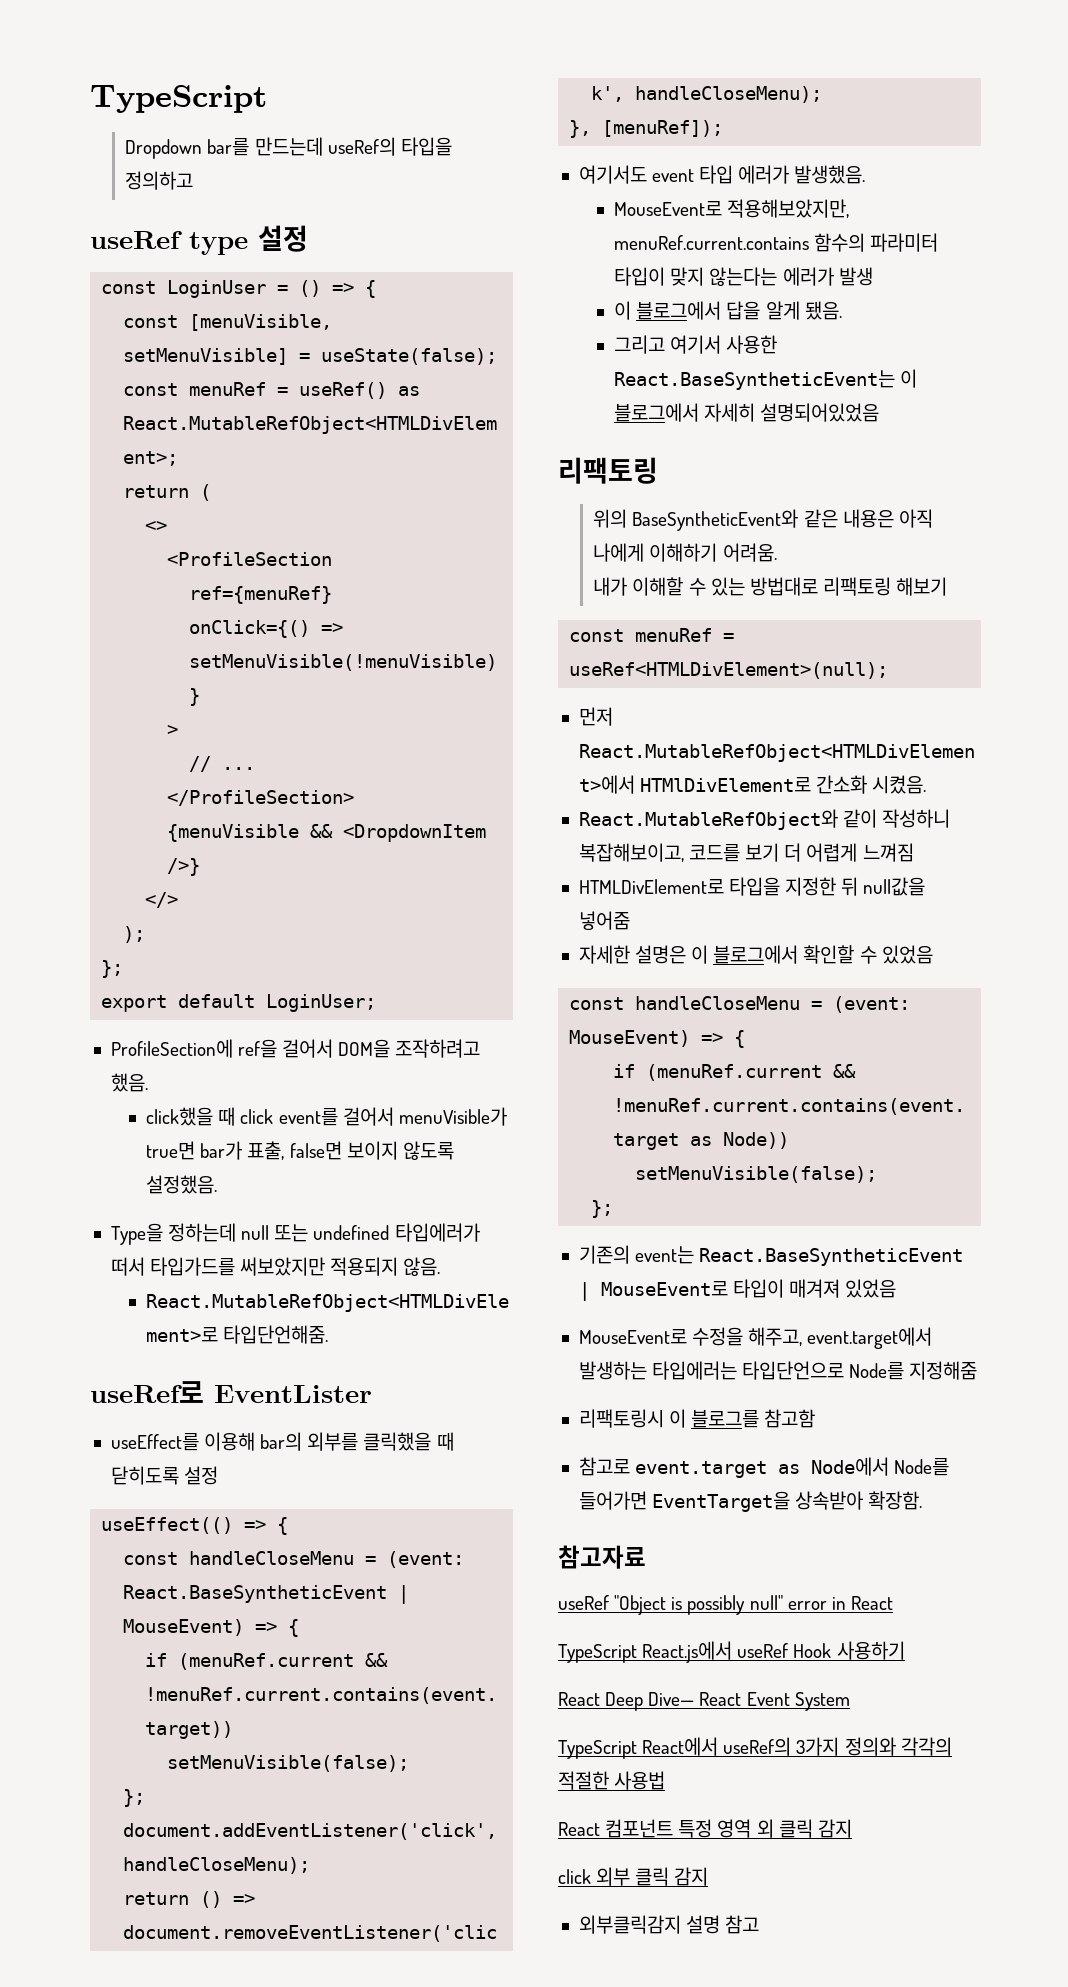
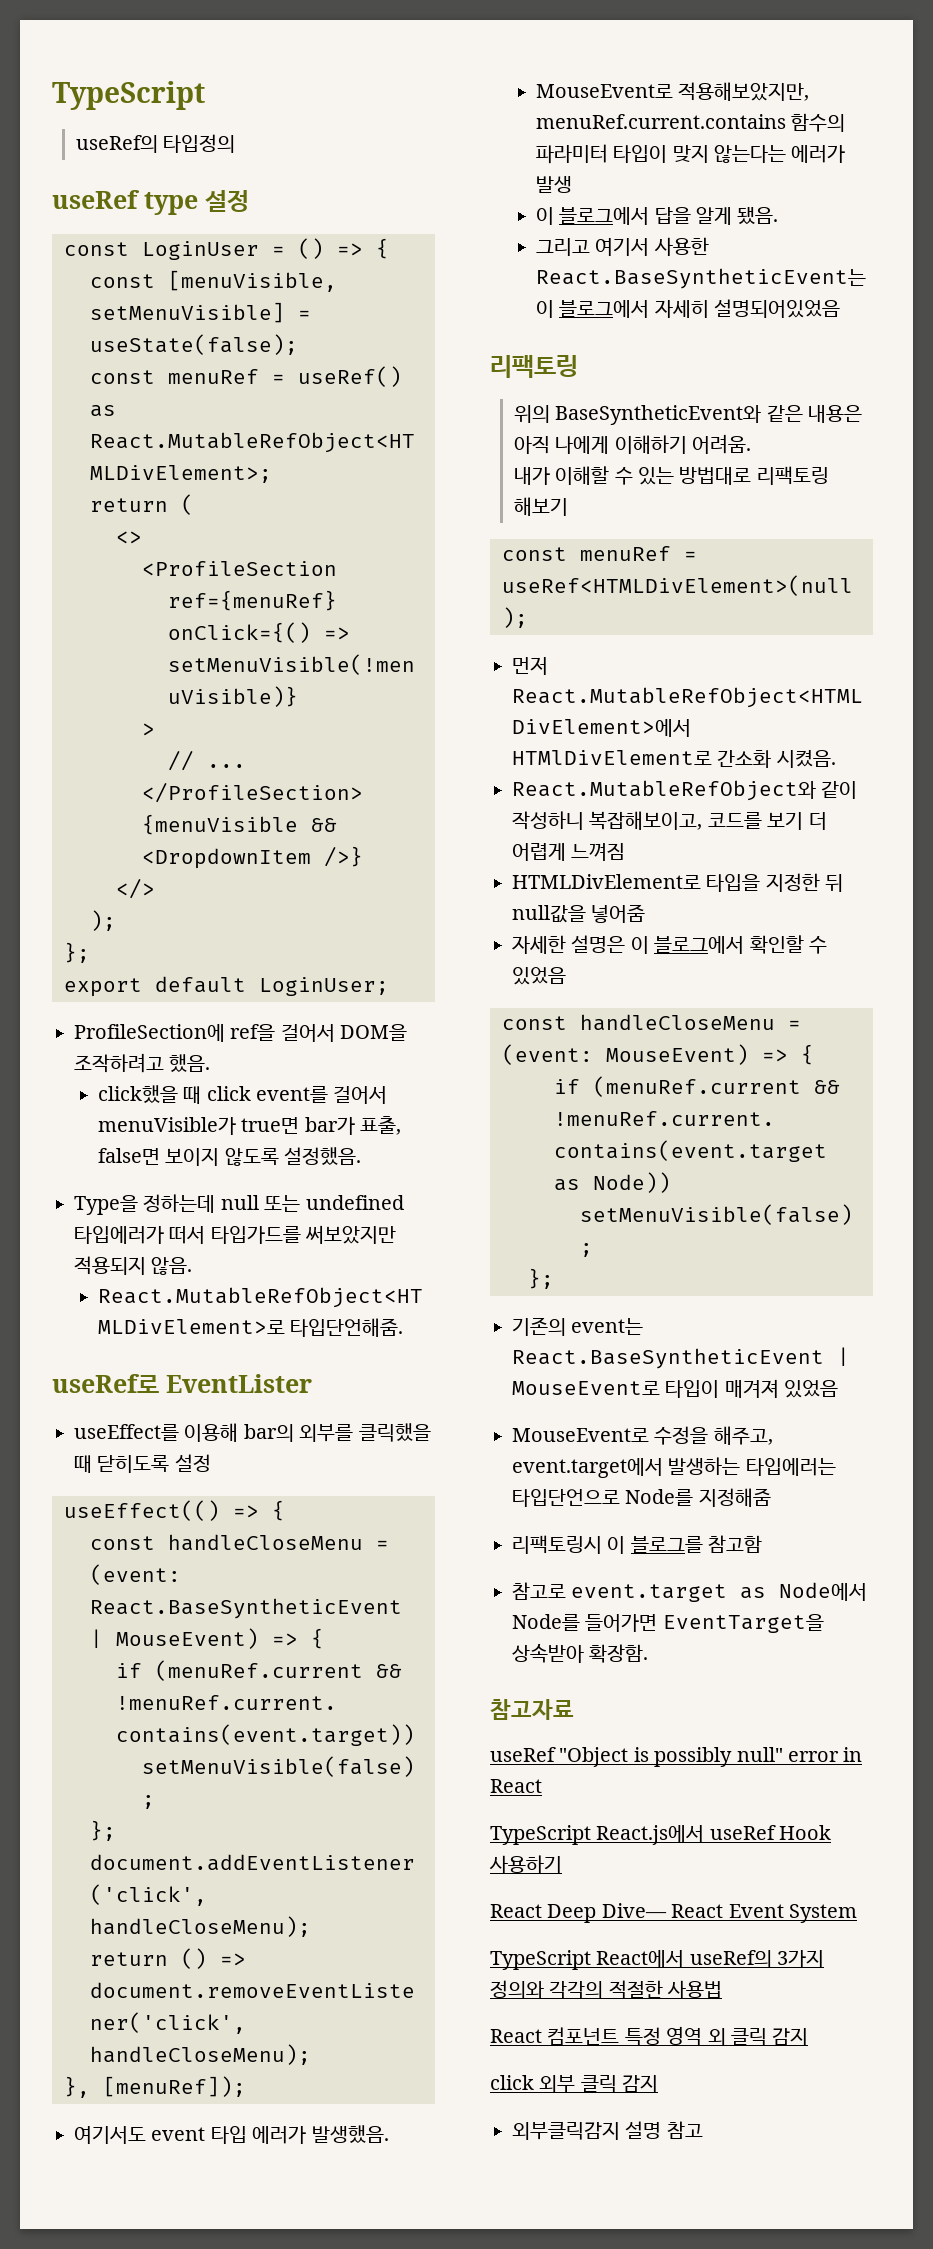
- Dropdown bar를 만드는데 useRef의 타입을 정의하고
+ useRef의 타입정의

